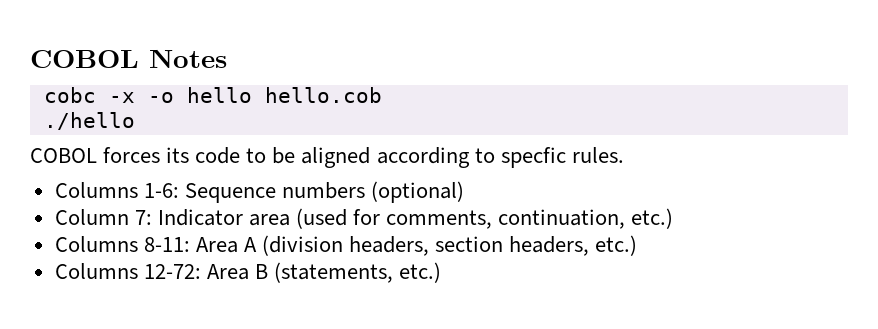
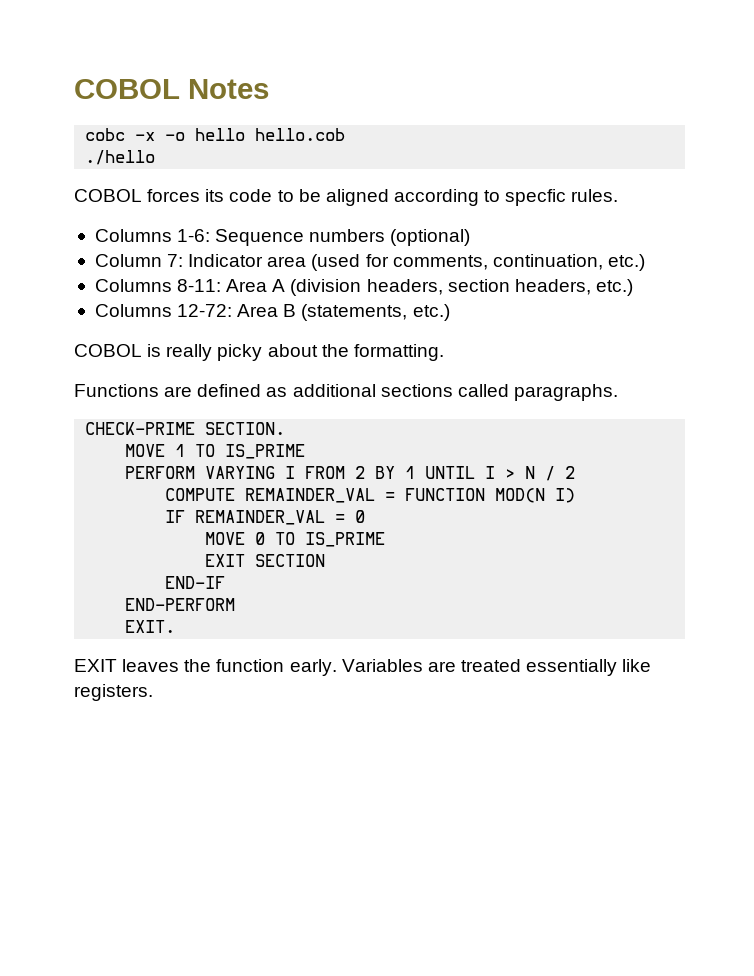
+ COBOL is really picky about the formatting.
+ Functions are defined as additional sections called paragraphs.
+ CHECK-PRIME SECTION.
+ MOVE 1 TO IS_PRIME
+ PERFORM VARYING I FROM 2 BY 1 UNTIL I > N / 2
+ COMPUTE REMAINDER_VAL = FUNCTION MOD(N I)
+ IF REMAINDER_VAL = 0
+ MOVE 0 TO IS_PRIME
+ EXIT SECTION
+ END-IF
+ END-PERFORM
+ EXIT.
+ EXIT leaves the function early. Variables are treated essentially like registers.

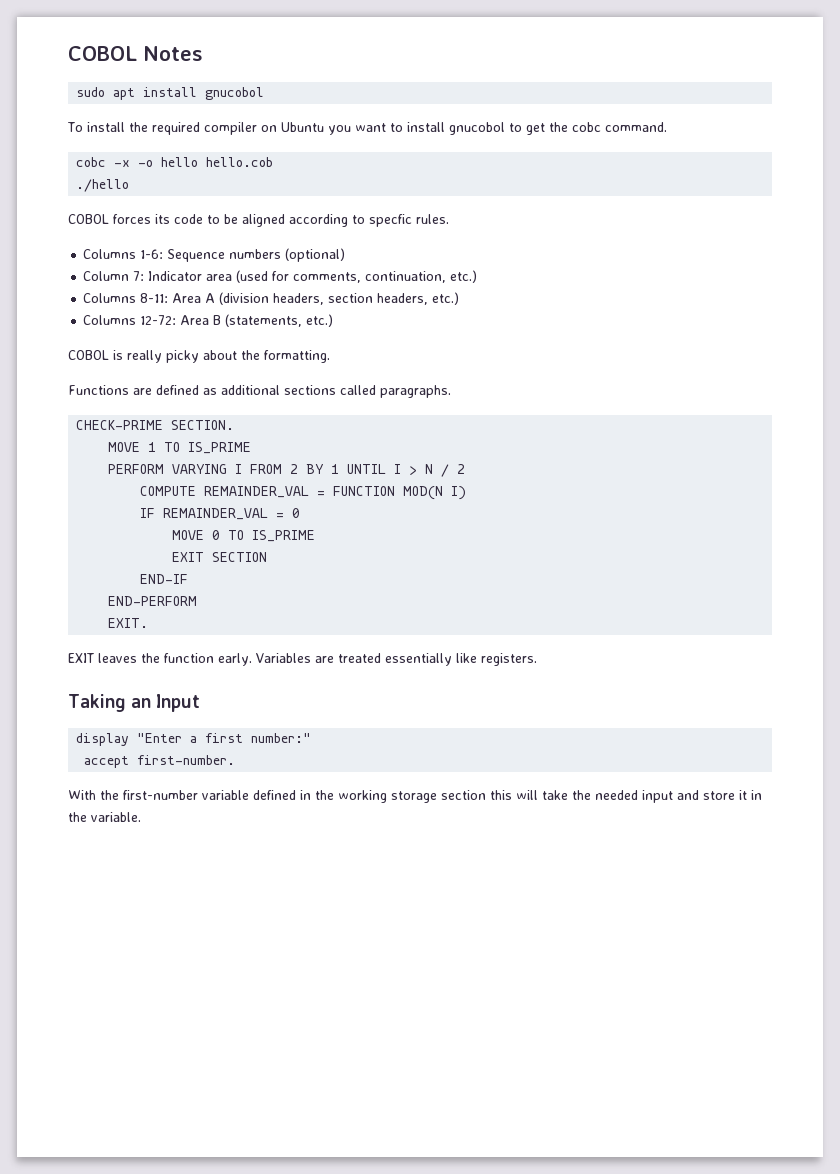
+ sudo apt install gnucobol
+ To install the required compiler on Ubuntu you want to install gnucobol to get the cobc command.
+ Taking an Input
+ display "Enter a first number:"
+ accept first-number.
+ With the first-number variable defined in the working storage section this will take the needed input and store it in the variable.

